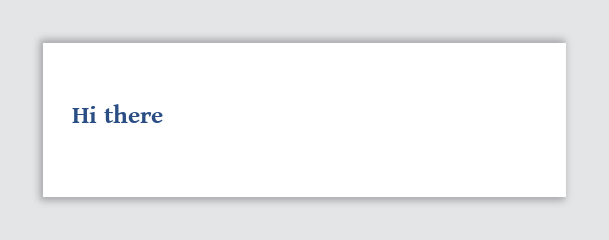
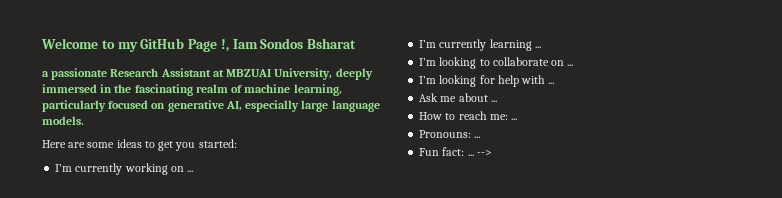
- Hi there
+ Welcome to my GitHub Page !, Iam Sondos Bsharat
+ a passionate Research Assistant at MBZUAI University, deeply immersed in the fascinating realm of machine learning, particularly focused on generative AI, especially large language models.
+ Here are some ideas to get you started:
+ I’m currently working on ...
+ I’m currently learning ...
+ I’m looking to collaborate on ...
+ I’m looking for help with ...
+ Ask me about ...
+ How to reach me: ...
+ Pronouns: ...
+ Fun fact: ... -->

